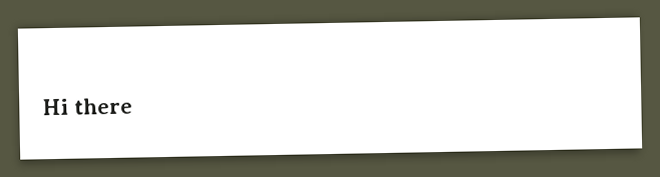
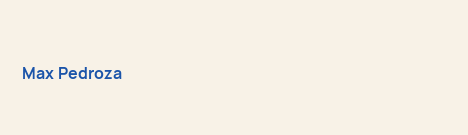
- Hi there
+ Max Pedroza

